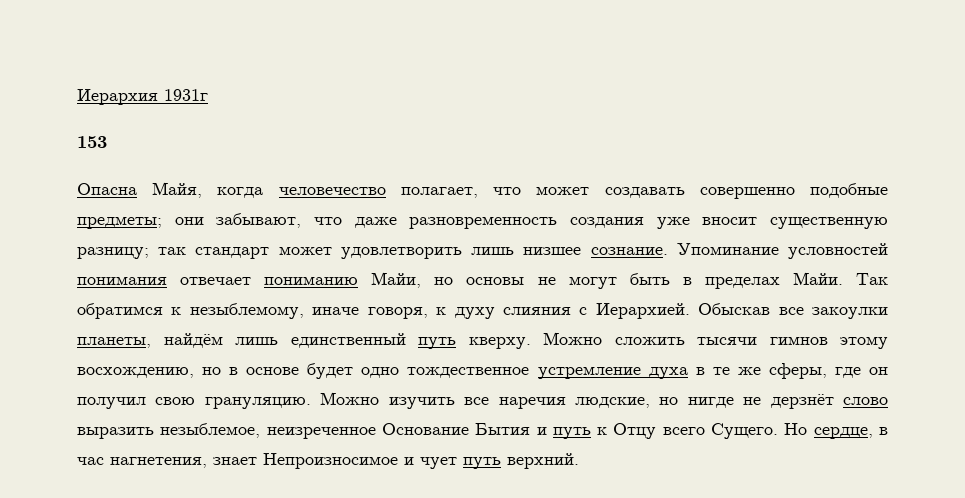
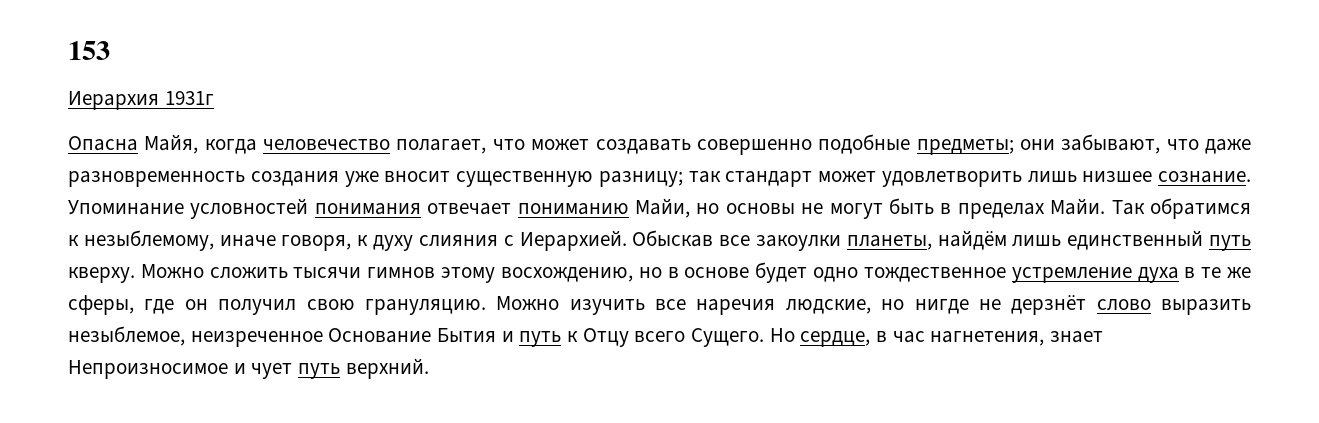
+ 153
- 153

